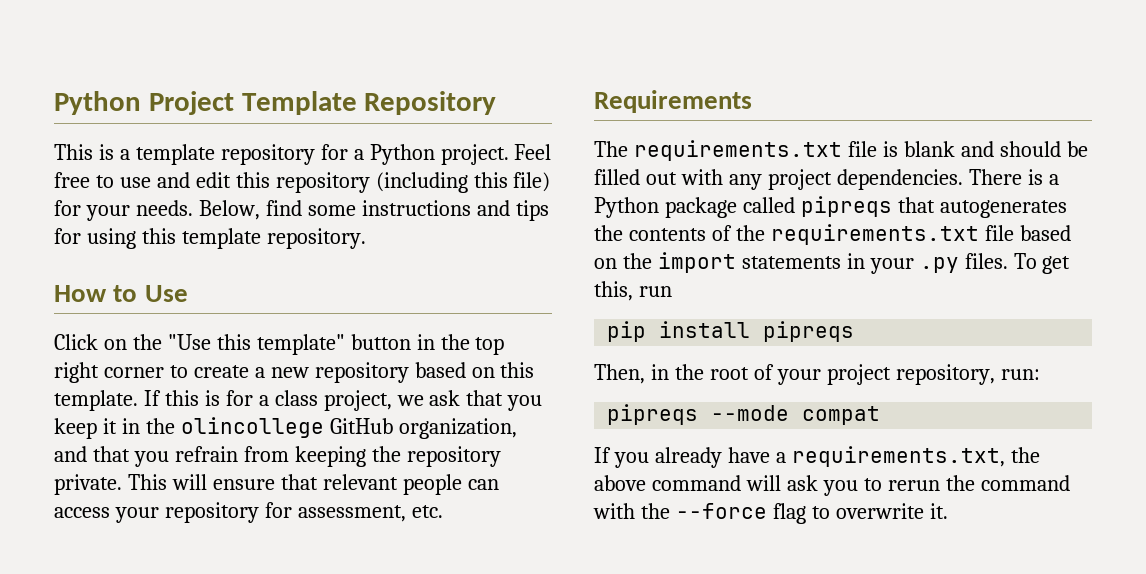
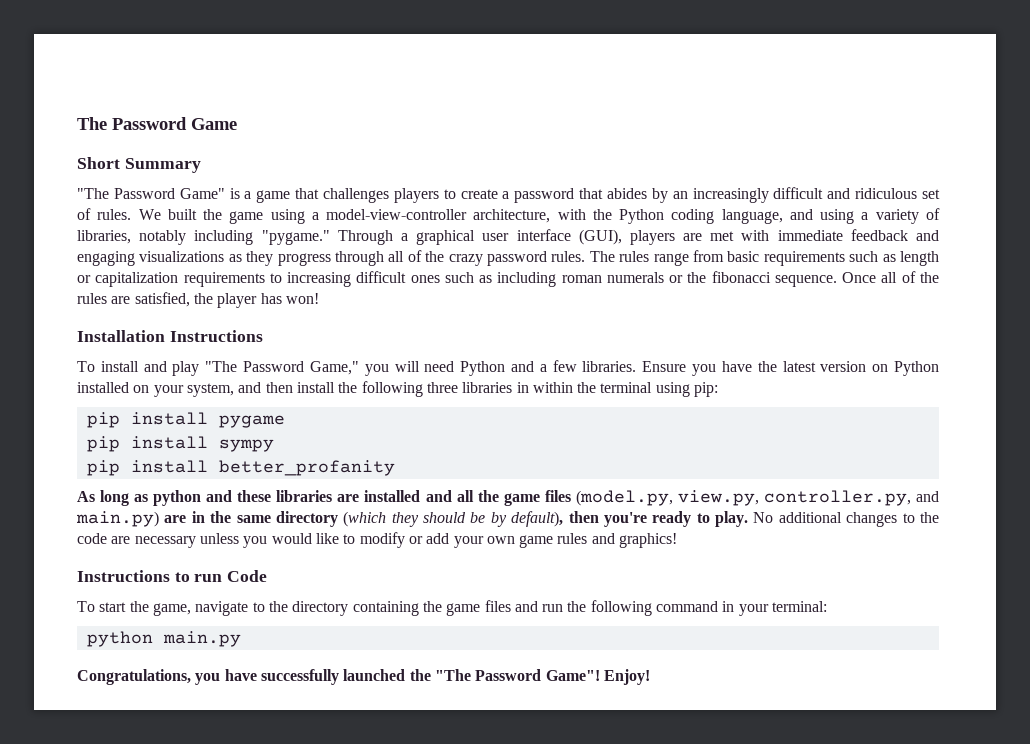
- Python Project Template Repository
- This is a template repository for a Python project. Feel free to use and edit this repository (including this file) for your needs. Below, find some instructions and tips for using this template repository.
- How to Use
- Click on the "Use this template" button in the top right corner to create a new repository based on this template. If this is for a class project, we ask that you keep it in the olincollege GitHub organization, and that you refrain from keeping the repository private. This will ensure that relevant people can access your repository for assessment, etc.
- Requirements
- The requirements.txt file is blank and should be filled out with any project dependencies. There is a Python package called pipreqs that autogenerates the contents of the requirements.txt file based on the import statements in your .py files. To get this, run
- pip install pipreqs
- Then, in the root of your project repository, run:
- pipreqs --mode compat
- If you already have a requirements.txt, the above command will ask you to rerun the command with the --force flag to overwrite it.
+ The Password Game
+ Short Summary
+ "The Password Game" is a game that challenges players to create a password that abides by an increasingly difficult and ridiculous set of rules. We built the game using a model-view-controller architecture, with the Python coding language, and using a variety of libraries, notably including "pygame." Through a graphical user interface (GUI), players are met with immediate feedback and engaging visualizations as they progress through all of the crazy password rules. The rules range from basic requirements such as length or capitalization requirements to increasing difficult ones such as including roman numerals or the fibonacci sequence. Once all of the rules are satisfied, the player has won!
+ Installation Instructions
+ To install and play "The Password Game," you will need Python and a few libraries. Ensure you have the latest version on Python installed on your system, and then install the following three libraries in within the terminal using pip:
+ pip install pygame
+ pip install sympy
+ pip install better_profanity
+ As long as python and these libraries are installed and all the game files (model.py, view.py, controller.py, and main.py) are in the same directory (which they should be by default), then you're ready to play. No additional changes to the code are necessary unless you would like to modify or add your own game rules and graphics!
+ Instructions to run Code
+ To start the game, navigate to the directory containing the game files and run the following command in your terminal:
+ python main.py
+ Congratulations, you have successfully launched the "The Password Game"! Enjoy!

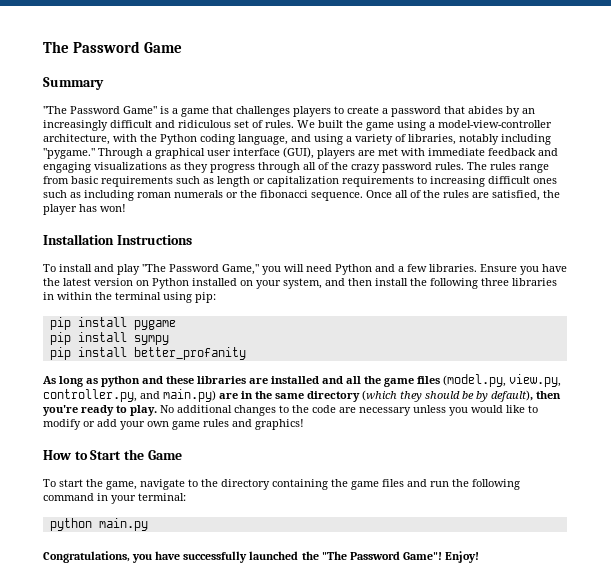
- Short Summary
+ Summary
- Instructions to run Code
+ How to Start the Game

